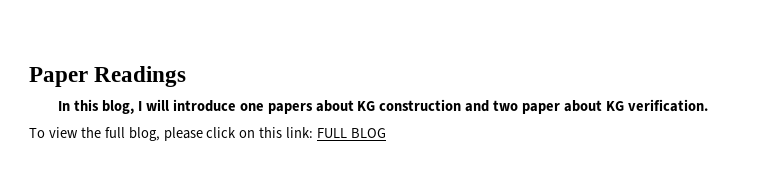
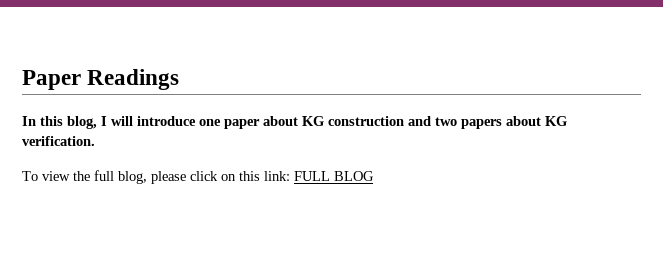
- In this blog, I will introduce one papers about KG construction and two paper about KG verification.
+ In this blog, I will introduce one paper about KG construction and two papers about KG verification.

